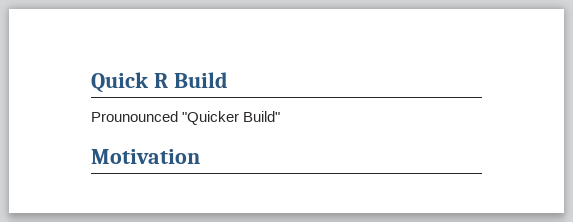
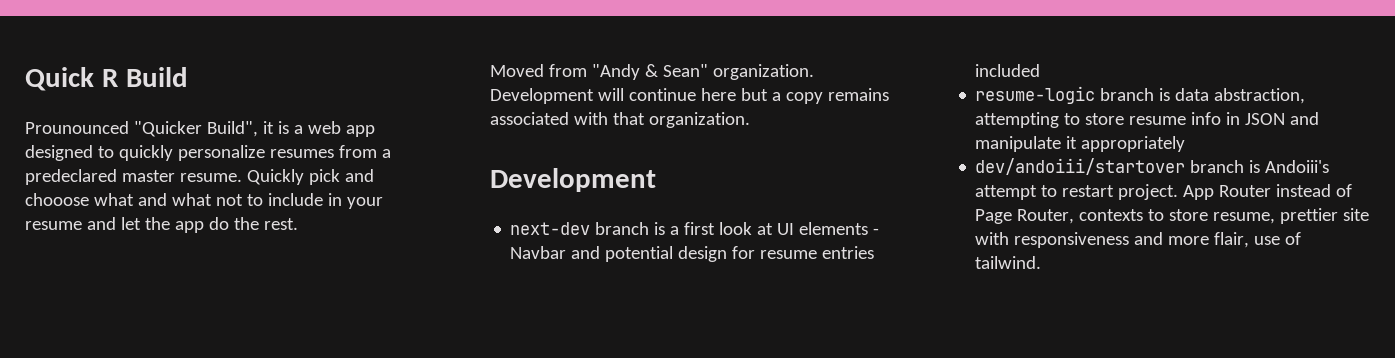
- Prounounced "Quicker Build"
- Motivation
+ Prounounced "Quicker Build", it is a web app designed to quickly personalize resumes from a predeclared master resume. Quickly pick and chooose what and what not to include in your resume and let the app do the rest.
+ Moved from "Andy & Sean" organization. Development will continue here but a copy remains associated with that organization.
+ Development
+ next-dev branch is a first look at UI elements - Navbar and potential design for resume entries included
+ resume-logic branch is data abstraction, attempting to store resume info in JSON and manipulate it appropriately
+ dev/andoiii/startover branch is Andoiii's attempt to restart project. App Router instead of Page Router, contexts to store resume, prettier site with responsiveness and more flair, use of tailwind.

